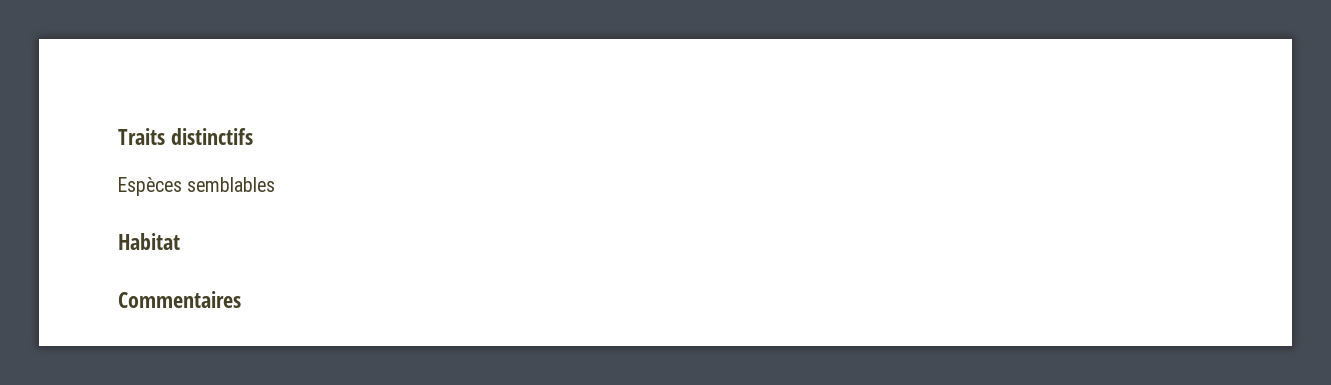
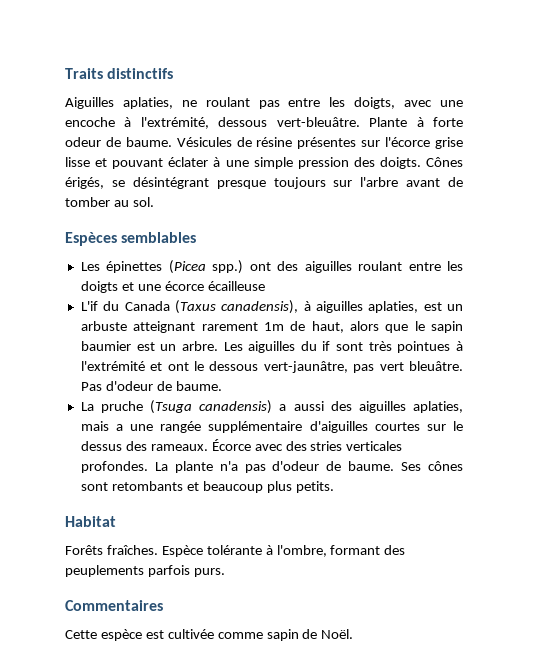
+ Aiguilles aplaties, ne roulant pas entre les doigts, avec une encoche à l'extrémité, dessous vert-bleuâtre. Plante à forte odeur de baume. Vésicules de résine présentes sur l'écorce grise lisse et pouvant éclater à une simple pression des doigts. Cônes érigés, se désintégrant presque toujours sur l'arbre avant de tomber au sol.
  Espèces semblables
+ Les épinettes (Picea spp.) ont des aiguilles roulant entre les doigts et une écorce écailleuse
+ L'if du Canada (Taxus canadensis), à aiguilles aplaties, est un arbuste atteignant rarement 1m de haut, alors que le sapin baumier est un arbre. Les aiguilles du if sont très pointues à l'extrémité et ont le dessous vert-jaunâtre, pas vert bleuâtre. Pas d'odeur de baume.
+ La pruche (Tsuga canadensis) a aussi des aiguilles aplaties, mais a une rangée supplémentaire d'aiguilles courtes sur le dessus des rameaux. Écorce avec des stries verticales profondes. La plante n'a pas d'odeur de baume. Ses cônes sont retombants et beaucoup plus petits.
  Habitat
+ Forêts fraîches. Espèce tolérante à l'ombre, formant des peuplements parfois purs.
  Commentaires
+ Cette espèce est cultivée comme sapin de Noël.

